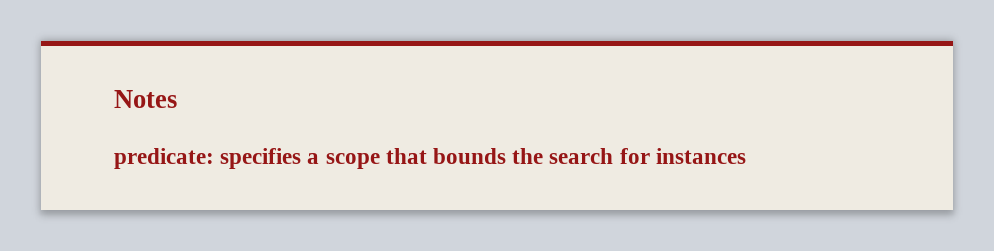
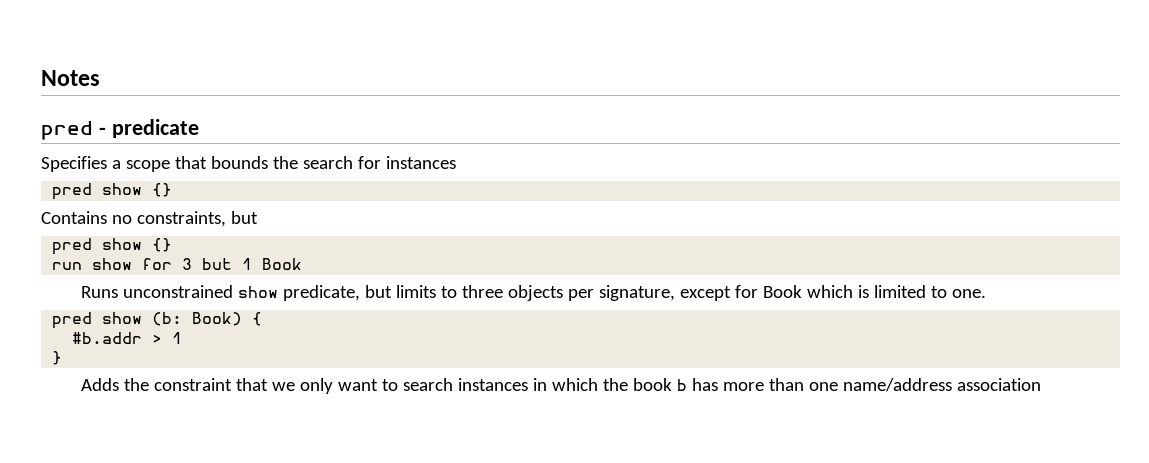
- predicate: specifies a scope that bounds the search for instances
+ pred - predicate
+ Specifies a scope that bounds the search for instances
+ pred show {}
+ Contains no constraints, but
+ pred show {}
+ run show for 3 but 1 Book
+ Runs unconstrained show predicate, but limits to three objects per signature, except for Book which is limited to one.
+ pred show (b: Book) {
+ #b.addr > 1
+ }
+ Adds the constraint that we only want to search instances in which the book b has more than one name/address association

